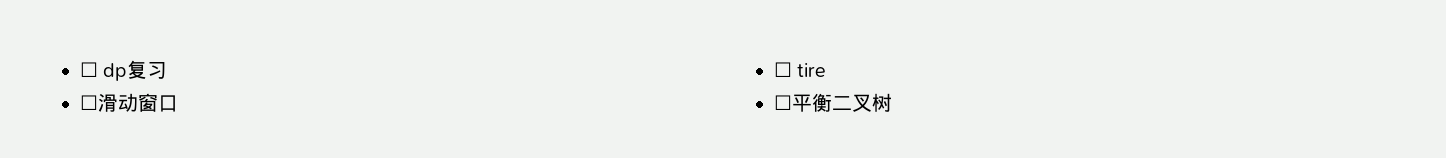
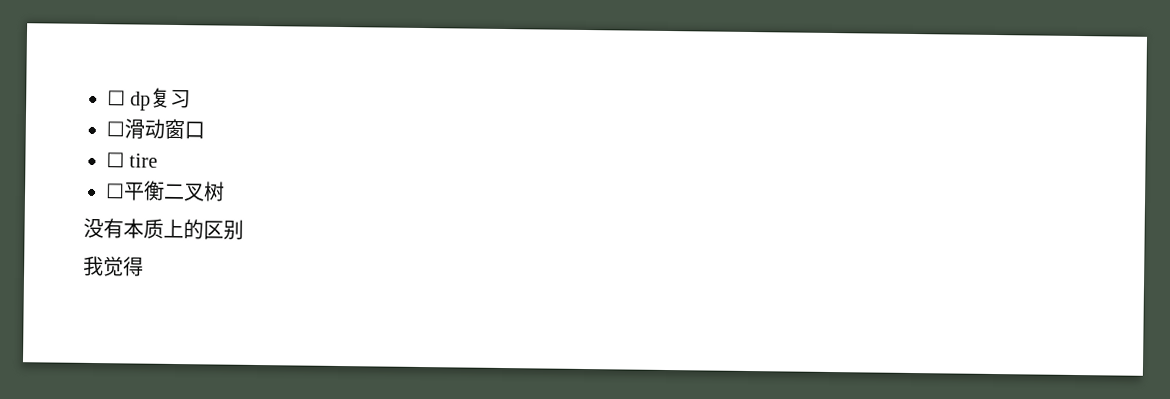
+ 没有本质上的区别
+ 我觉得

